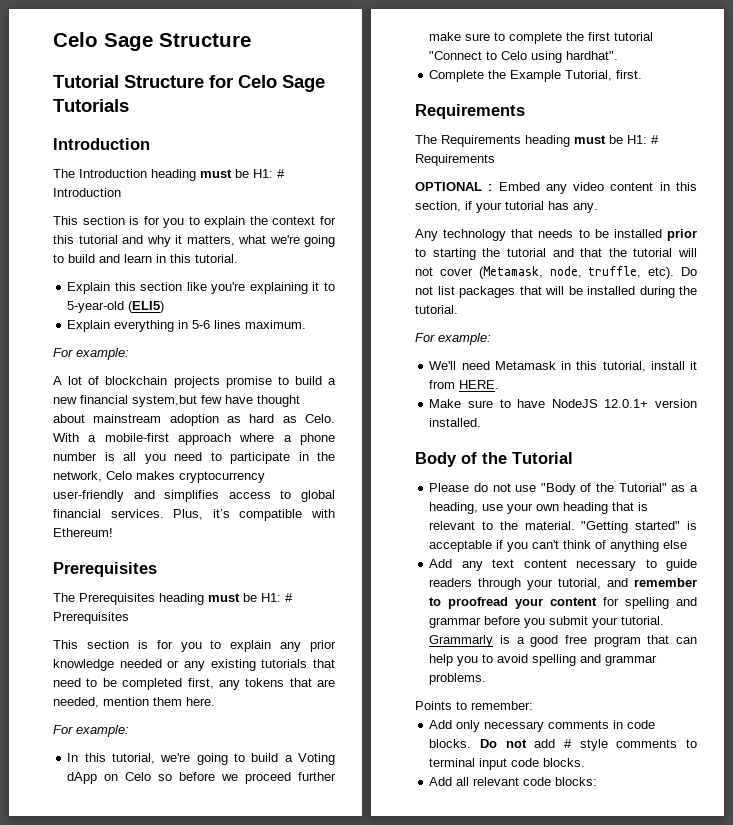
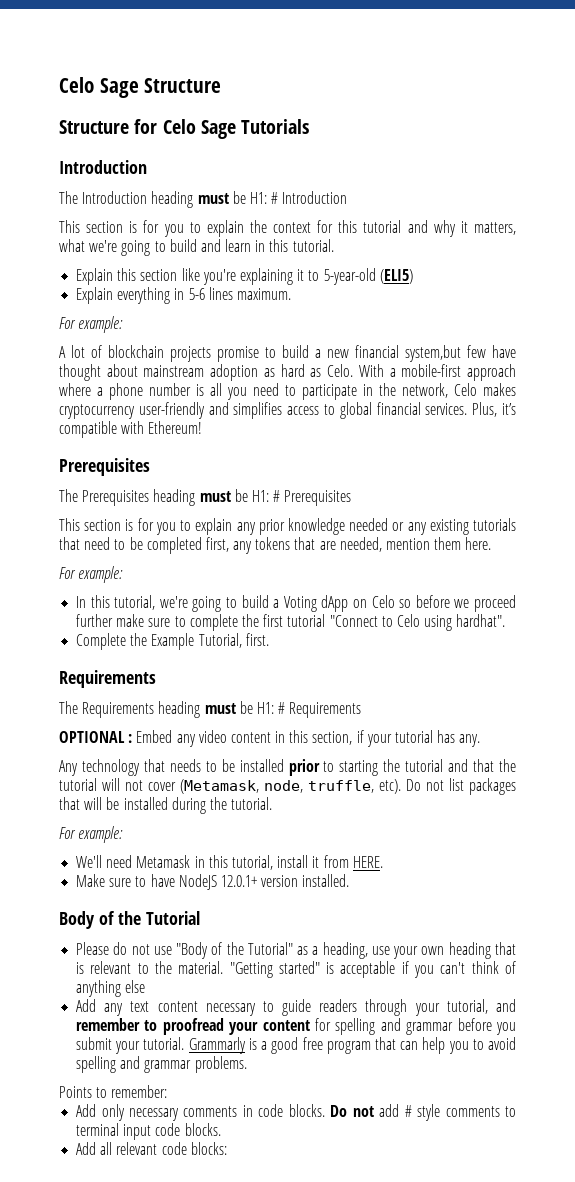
- Tutorial Structure for Celo Sage Tutorials
+ Structure for Celo Sage Tutorials

